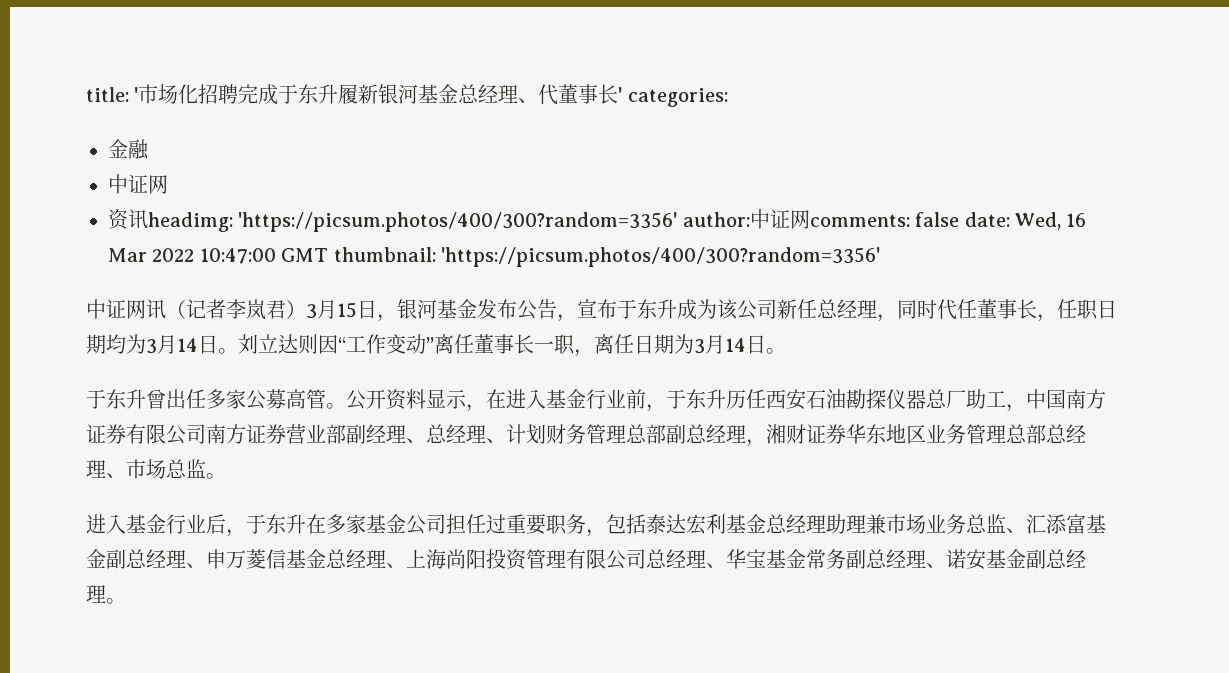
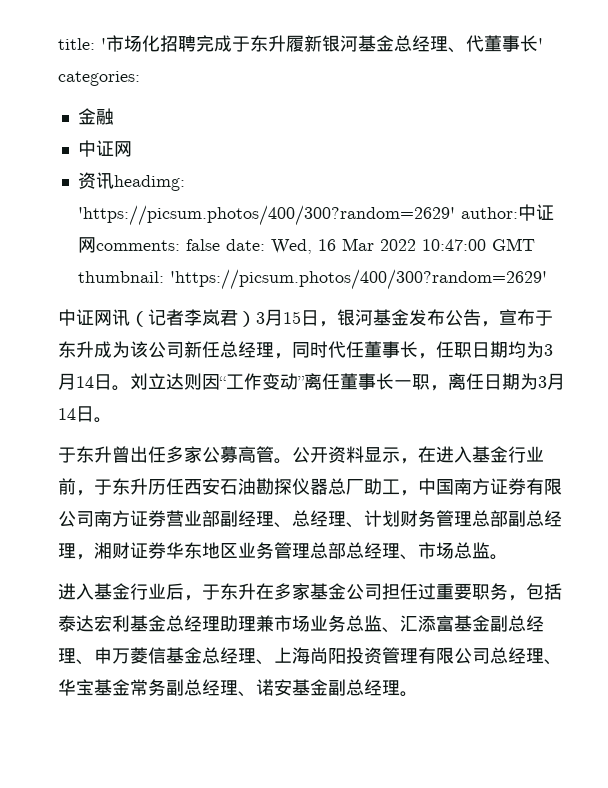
- 资讯headimg: 'https://picsum.photos/400/300?random=3356' author:中证网comments: false date: Wed, 16 Mar 2022 10:47:00 GMT thumbnail: 'https://picsum.photos/400/300?random=3356'
+ 资讯headimg: 'https://picsum.photos/400/300?random=2629' author:中证网comments: false date: Wed, 16 Mar 2022 10:47:00 GMT thumbnail: 'https://picsum.photos/400/300?random=2629'

